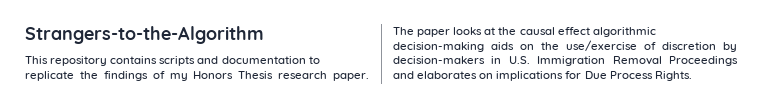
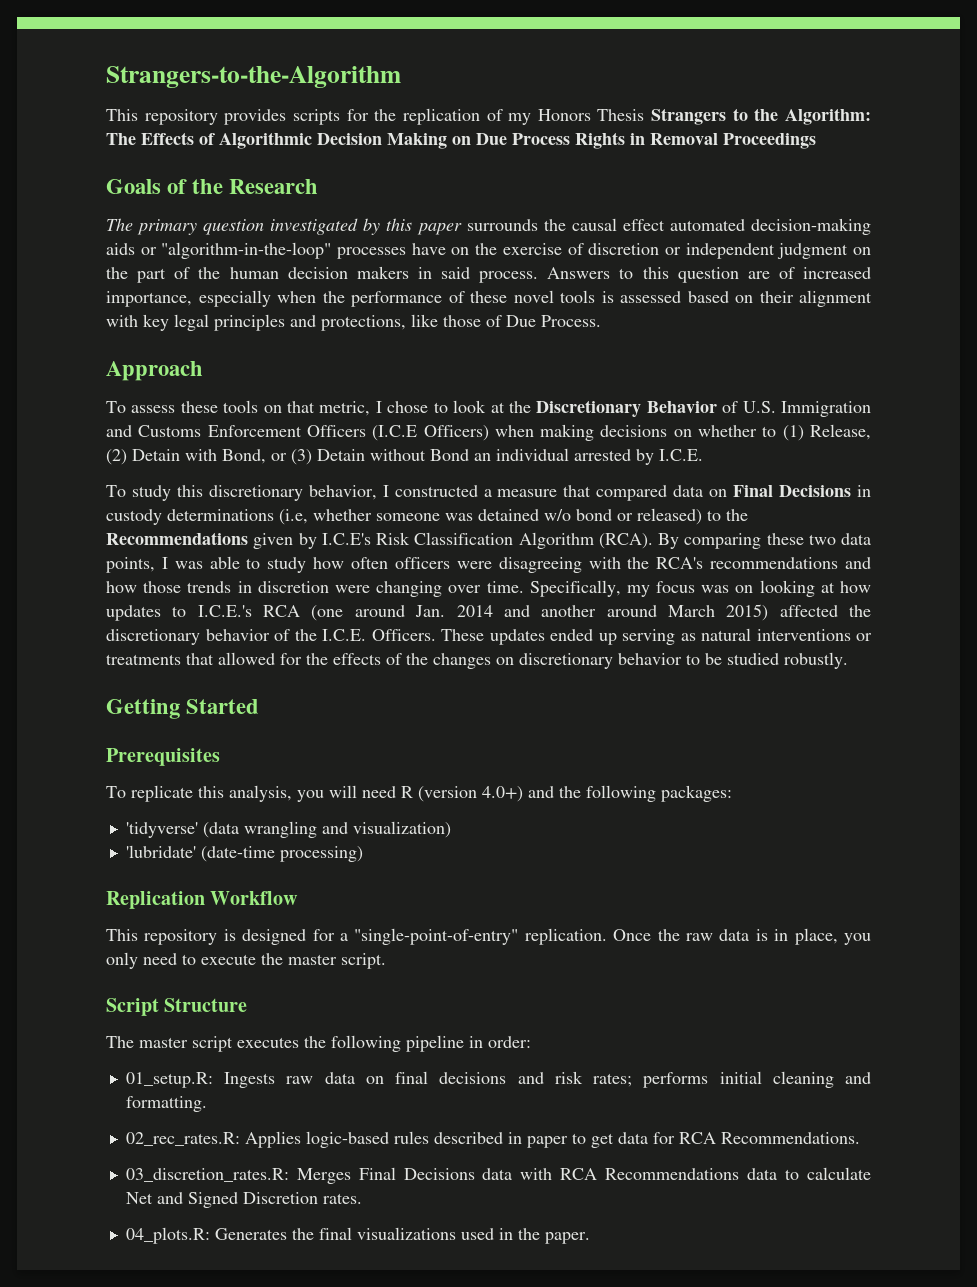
- This repository contains scripts and documentation to replicate the findings of my Honors Thesis research paper. The paper looks at the causal effect algorithmic decision-making aids on the use/exercise of discretion by decision-makers in U.S. Immigration Removal Proceedings and elaborates on implications for Due Process Rights.
+ This repository provides scripts for the replication of my Honors Thesis Strangers to the Algorithm: The Effects of Algorithmic Decision Making on Due Process Rights in Removal Proceedings
+ Goals of the Research
+ The primary question investigated by this paper surrounds the causal effect automated decision-making aids or "algorithm-in-the-loop" processes have on the exercise of discretion or independent judgment on the part of the human decision makers in said process. Answers to this question are of increased importance, especially when the performance of these novel tools is assessed based on their alignment with key legal principles and protections, like those of Due Process.
+ Approach
+ To assess these tools on that metric, I chose to look at the Discretionary Behavior of U.S. Immigration and Customs Enforcement Officers (I.C.E Officers) when making decisions on whether to (1) Release, (2) Detain with Bond, or (3) Detain without Bond an individual arrested by I.C.E.
+ To study this discretionary behavior, I constructed a measure that compared data on Final Decisions in custody determinations (i.e, whether someone was detained w/o bond or released) to the Recommendations given by I.C.E's Risk Classification Algorithm (RCA). By comparing these two data points, I was able to study how often officers were disagreeing with the RCA's recommendations and how those trends in discretion were changing over time. Specifically, my focus was on looking at how updates to I.C.E.'s RCA (one around Jan. 2014 and another around March 2015) affected the discretionary behavior of the I.C.E. Officers. These updates ended up serving as natural interventions or treatments that allowed for the effects of the changes on discretionary behavior to be studied robustly.
+ Getting Started
+ Prerequisites
+ To replicate this analysis, you will need R (version 4.0+) and the following packages:
+ 'tidyverse' (data wrangling and visualization)
+ 'lubridate' (date-time processing)
+ Replication Workflow
+ This repository is designed for a "single-point-of-entry" replication. Once the raw data is in place, you only need to execute the master script.
+ Script Structure
+ The master script executes the following pipeline in order:
+ 01_setup.R: Ingests raw data on final decisions and risk rates; performs initial cleaning and formatting.
+ 02_rec_rates.R: Applies logic-based rules described in paper to get data for RCA Recommendations.
+ 03_discretion_rates.R: Merges Final Decisions data with RCA Recommendations data to calculate Net and Signed Discretion rates.
+ 04_plots.R: Generates the final visualizations used in the paper.

